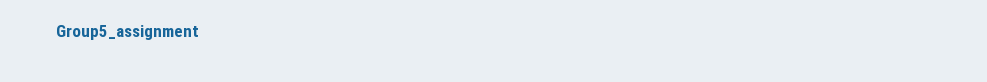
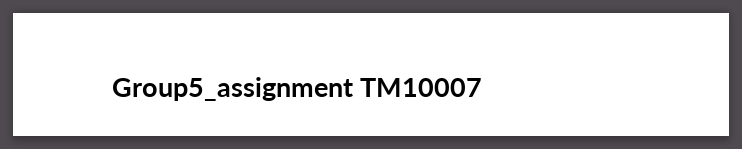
- Group5_assignment
+ Group5_assignment TM10007

